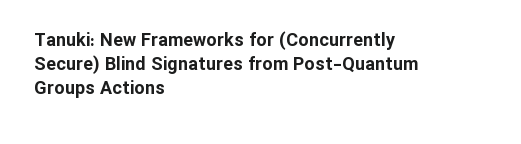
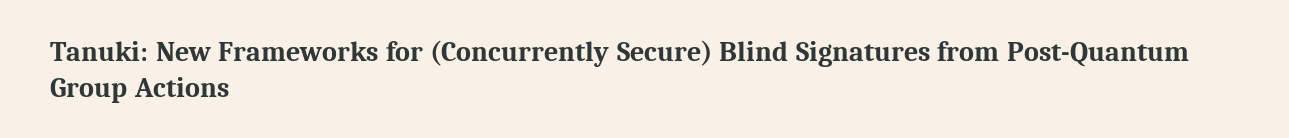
- Tanuki: New Frameworks for (Concurrently Secure) Blind Signatures from Post-Quantum Groups Actions
+ Tanuki: New Frameworks for (Concurrently Secure) Blind Signatures from Post-Quantum Group Actions

